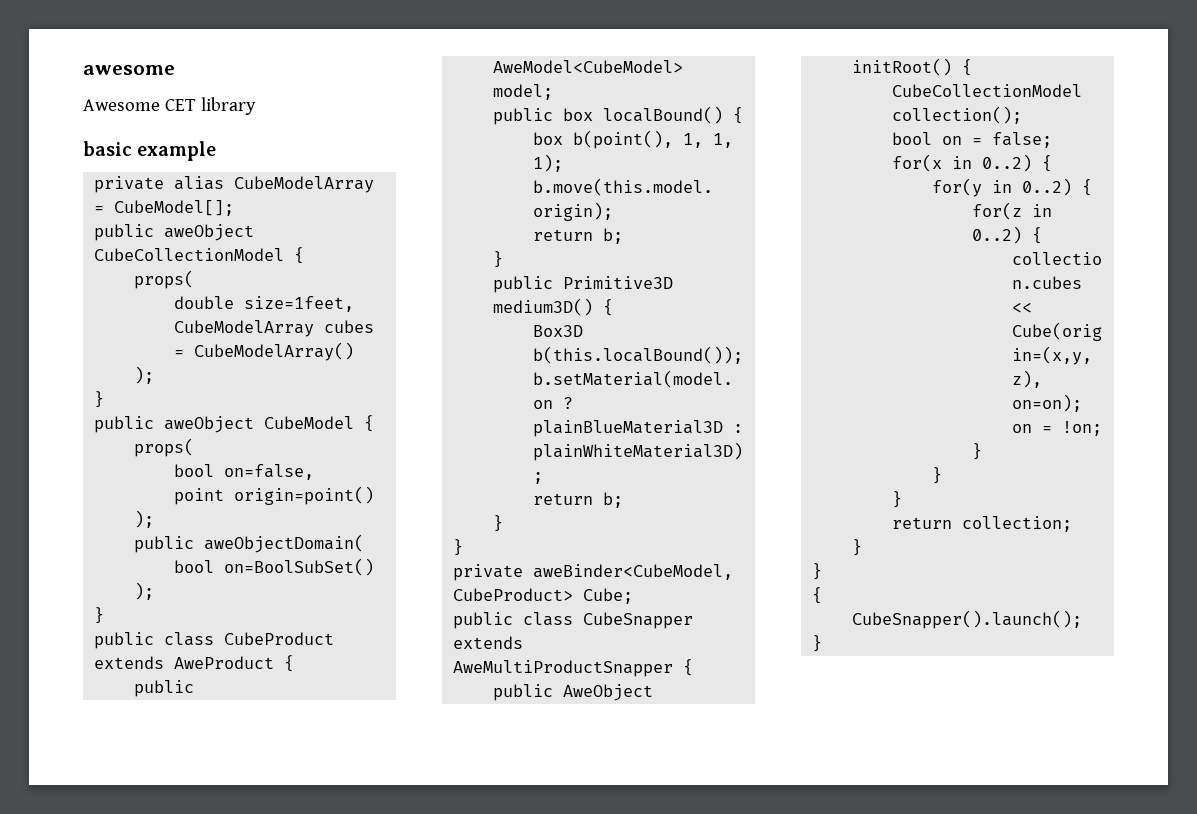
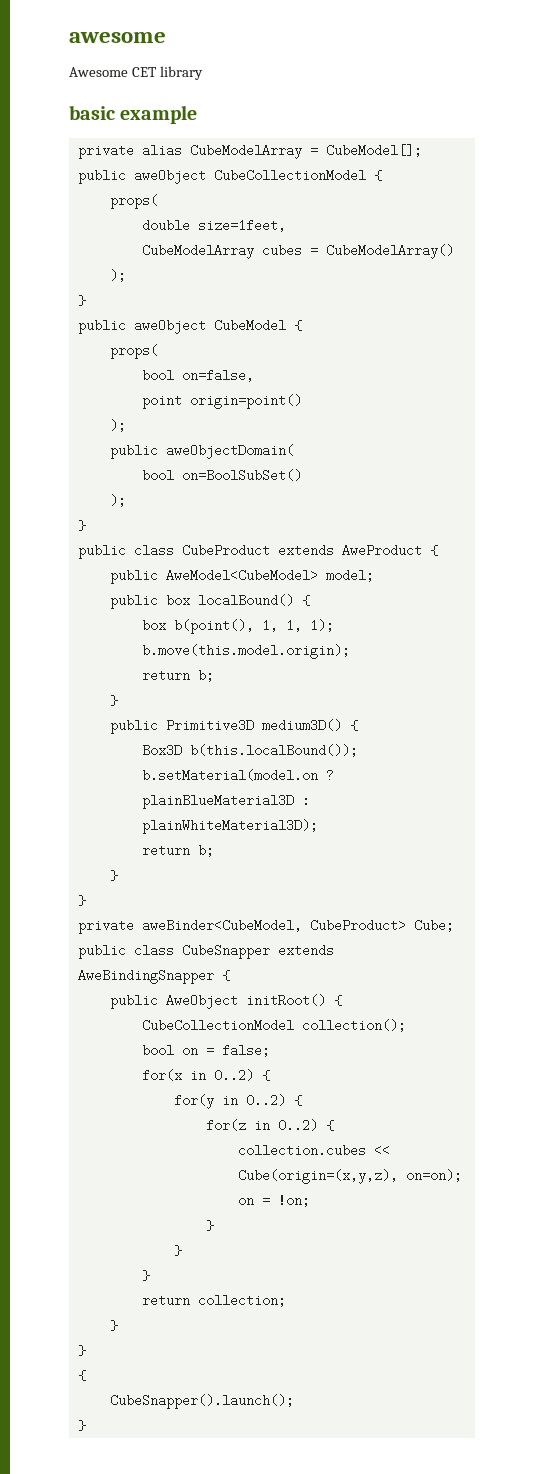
- public class CubeSnapper extends AweMultiProductSnapper {
+ public class CubeSnapper extends AweBindingSnapper {

